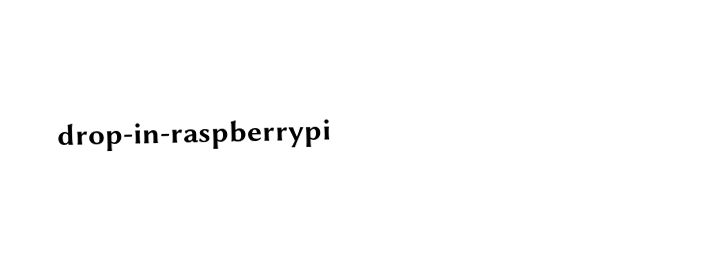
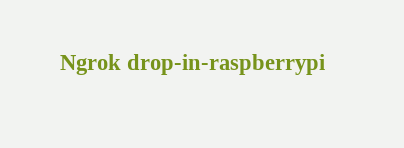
- drop-in-raspberrypi
+ Ngrok drop-in-raspberrypi

